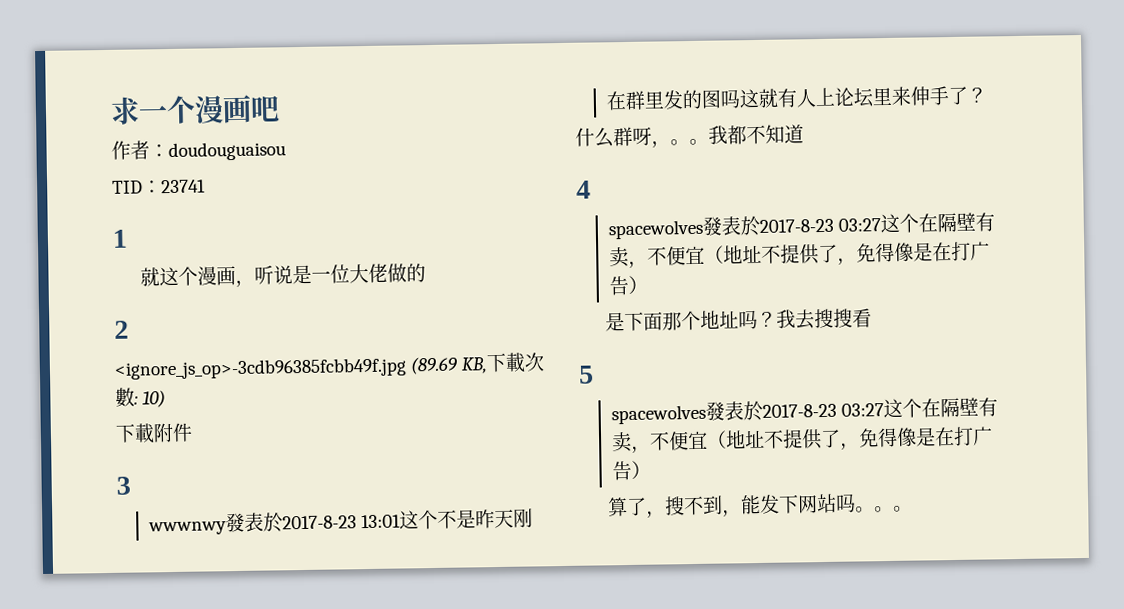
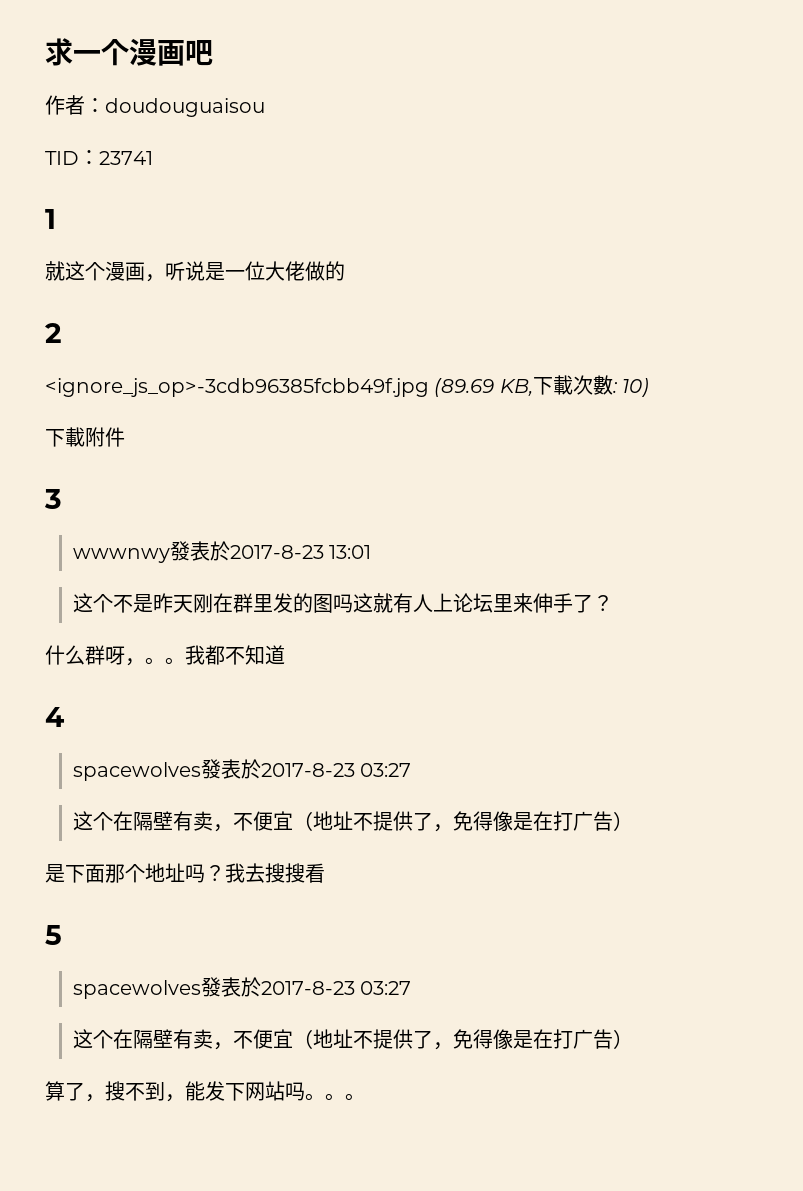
- wwwnwy發表於2017-8-23 13:01这个不是昨天刚在群里发的图吗这就有人上论坛里来伸手了？
+ wwwnwy發表於2017-8-23 13:01
+ 这个不是昨天刚在群里发的图吗这就有人上论坛里来伸手了？
  4
- spacewolves發表於2017-8-23 03:27这个在隔壁有卖，不便宜（地址不提供了，免得像是在打广告）
+ spacewolves發表於2017-8-23 03:27
+ 这个在隔壁有卖，不便宜（地址不提供了，免得像是在打广告）
  5
- spacewolves發表於2017-8-23 03:27这个在隔壁有卖，不便宜（地址不提供了，免得像是在打广告）
+ spacewolves發表於2017-8-23 03:27
+ 这个在隔壁有卖，不便宜（地址不提供了，免得像是在打广告）

